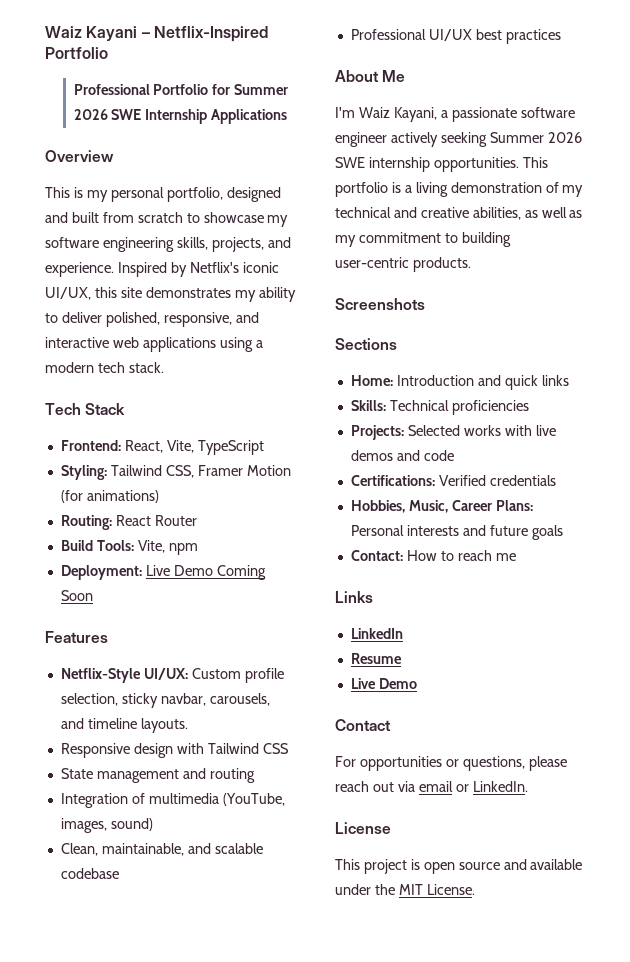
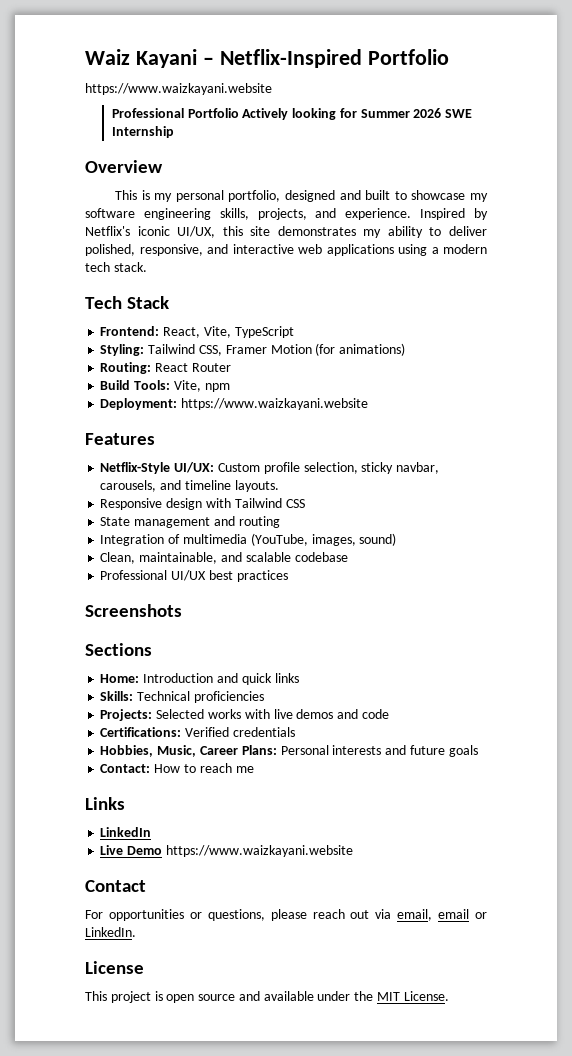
  Waiz Kayani – Netflix-Inspired Portfolio
+ https://www.waizkayani.website
- Professional Portfolio for Summer 2026 SWE Internship Applications
+ Professional Portfolio Actively looking for Summer 2026 SWE Internship
- This is my personal portfolio, designed and built from scratch to showcase my software engineering skills, projects, and experience.
+ This is my personal portfolio, designed and built to showcase my software engineering skills, projects, and experience.
- Deployment: Live Demo Coming Soon
+ Deployment: https://www.waizkayani.website
- About Me
- I'm Waiz Kayani, a passionate software engineer actively seeking Summer 2026 SWE internship opportunities. This portfolio is a living demonstration of my technical and creative abilities, as well as my commitment to building user-centric products.
- Resume
- Live Demo
+ Live Demo https://www.waizkayani.website
- For opportunities or questions, please reach out via email or LinkedIn.
+ For opportunities or questions, please reach out via email, email or LinkedIn.

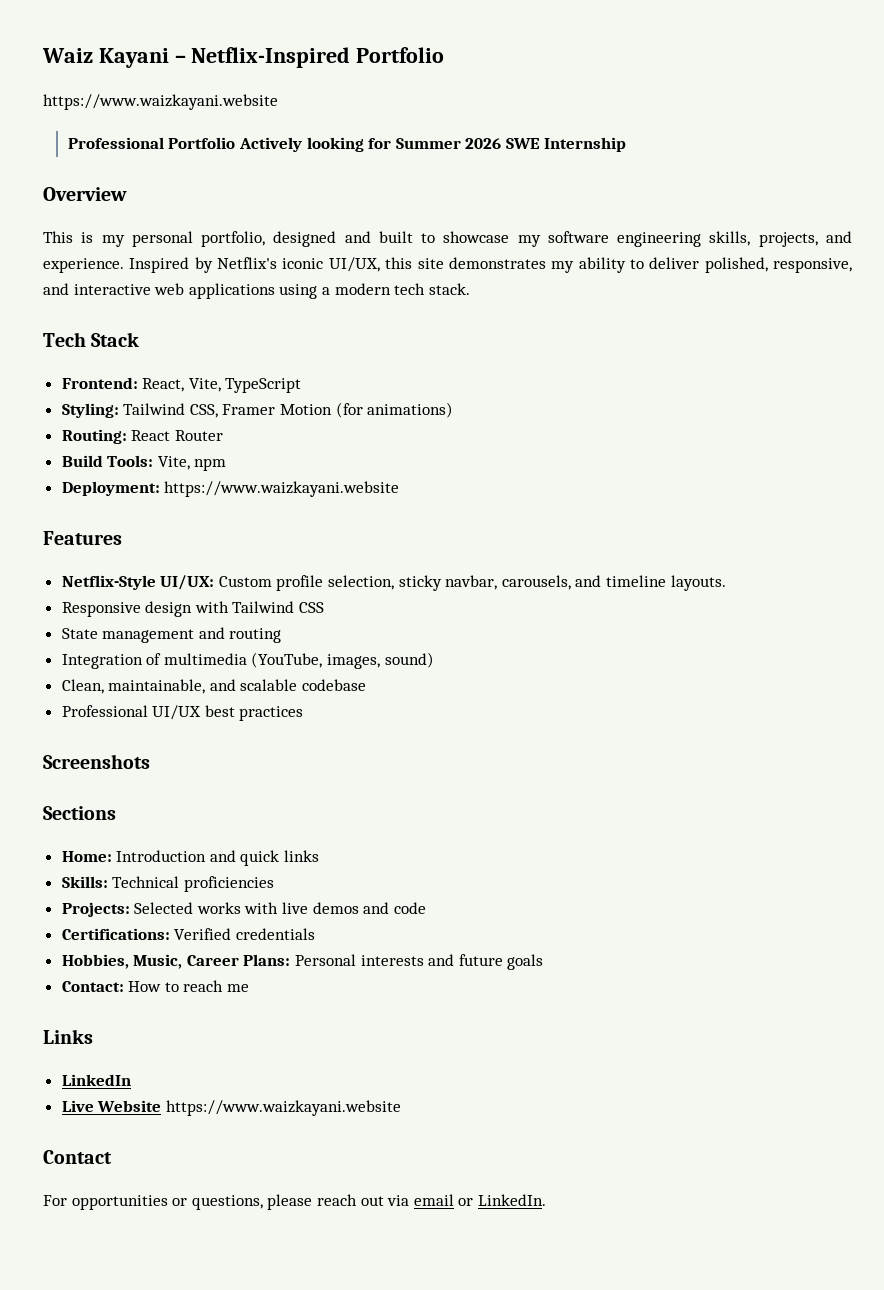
- Live Demo https://www.waizkayani.website
+ Live Website https://www.waizkayani.website
- For opportunities or questions, please reach out via email, email or LinkedIn.
+ For opportunities or questions, please reach out via email or LinkedIn.
- License
- This project is open source and available under the MIT License.

